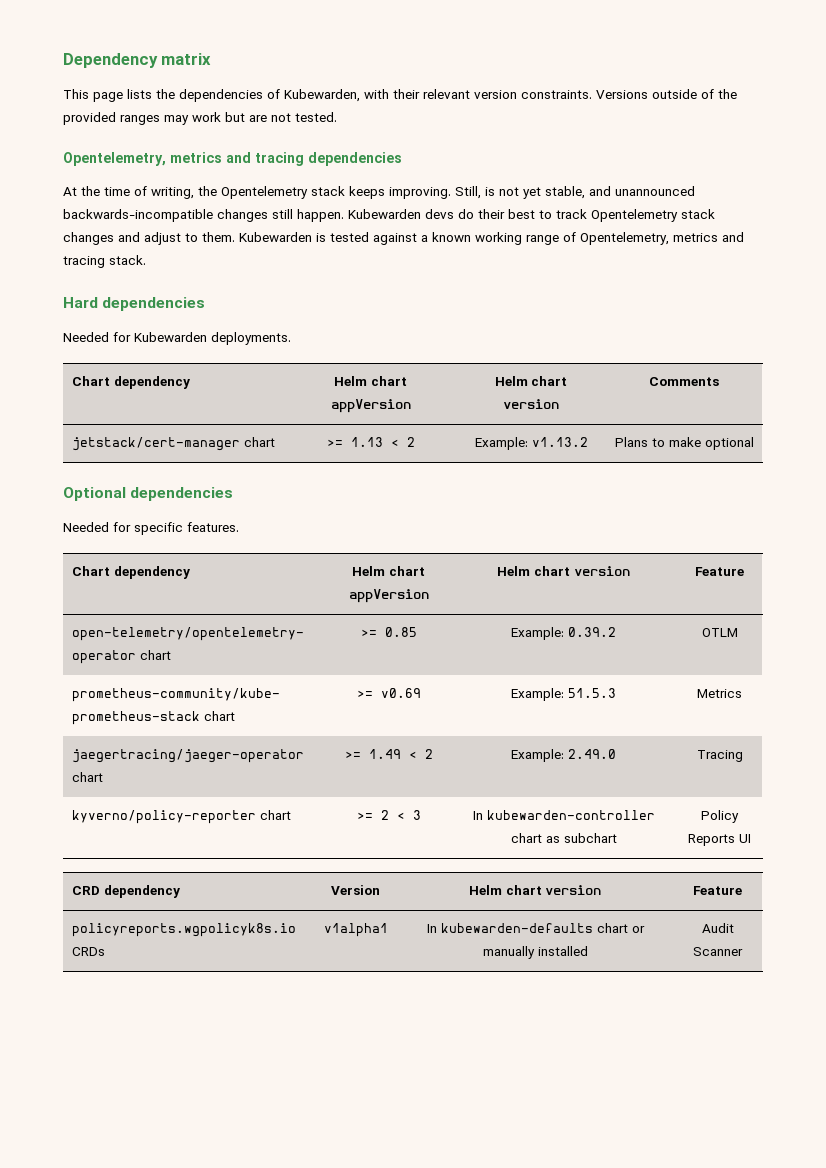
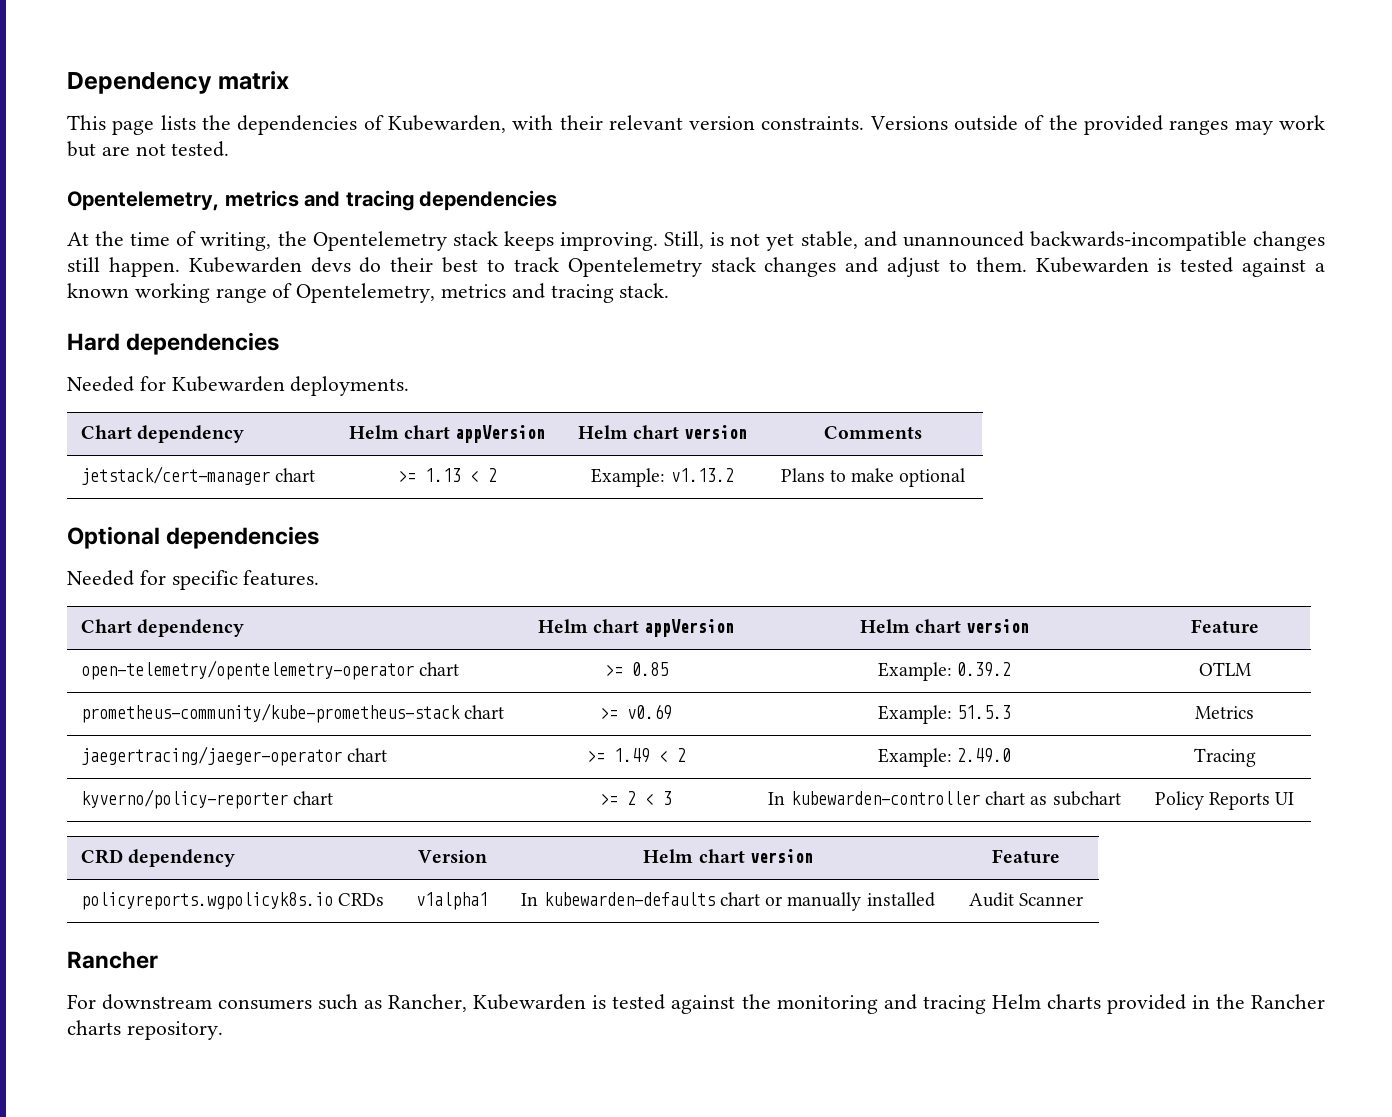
  policyreports.wgpolicyk8s.io CRDs | v1alpha1 | In kubewarden-defaults chart or manually installed | Audit Scanner
+ Rancher
+ For downstream consumers such as Rancher, Kubewarden is tested against the monitoring and tracing Helm charts provided in the Rancher charts repository.

